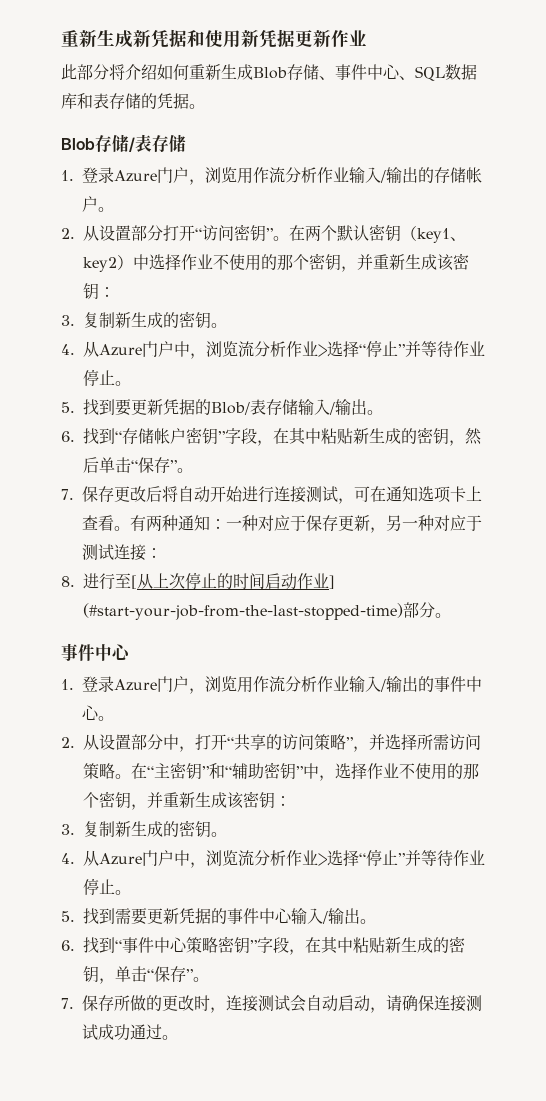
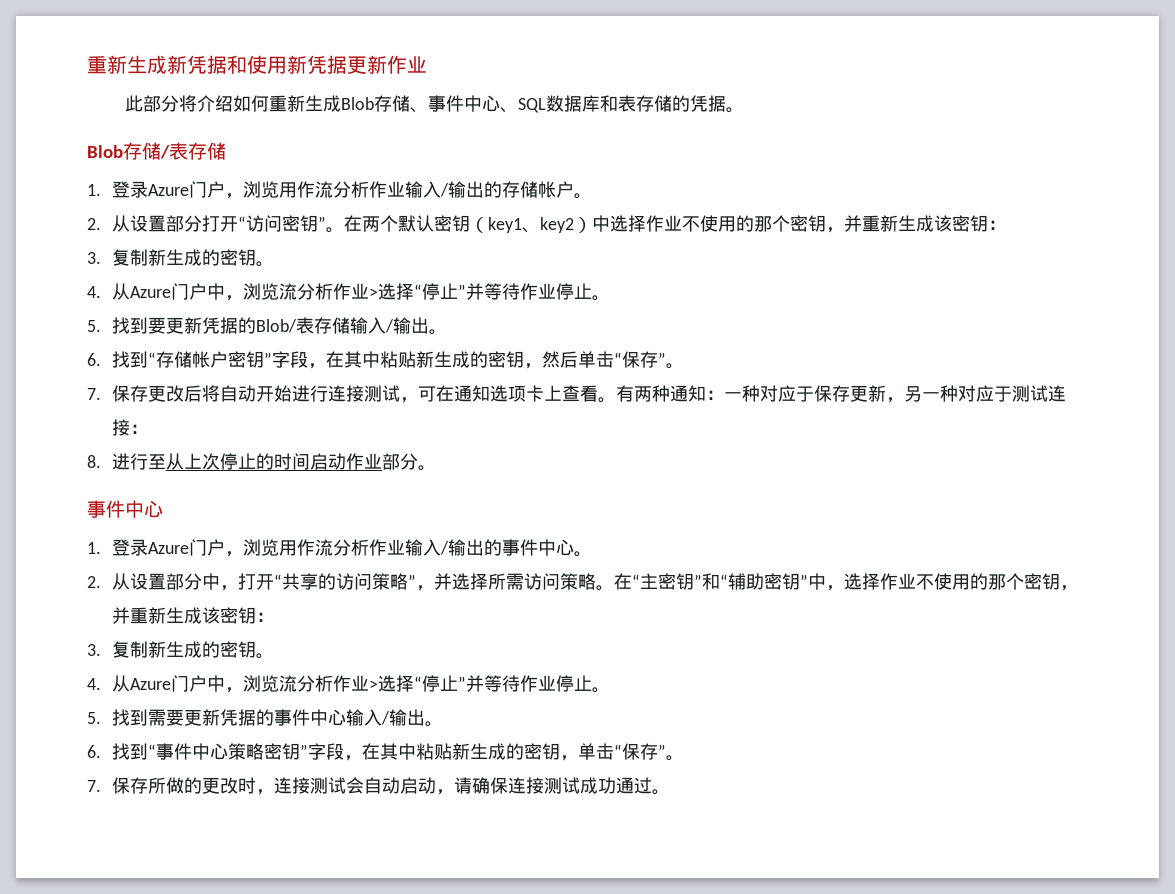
- 8.进行至[从上次停止的时间启动作业] (#start-your-job-from-the-last-stopped-time)部分。
+ 8.进行至从上次停止的时间启动作业部分。

